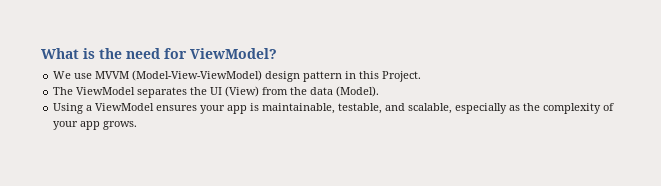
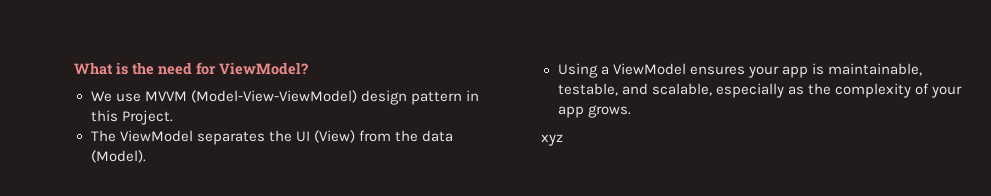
+ xyz

